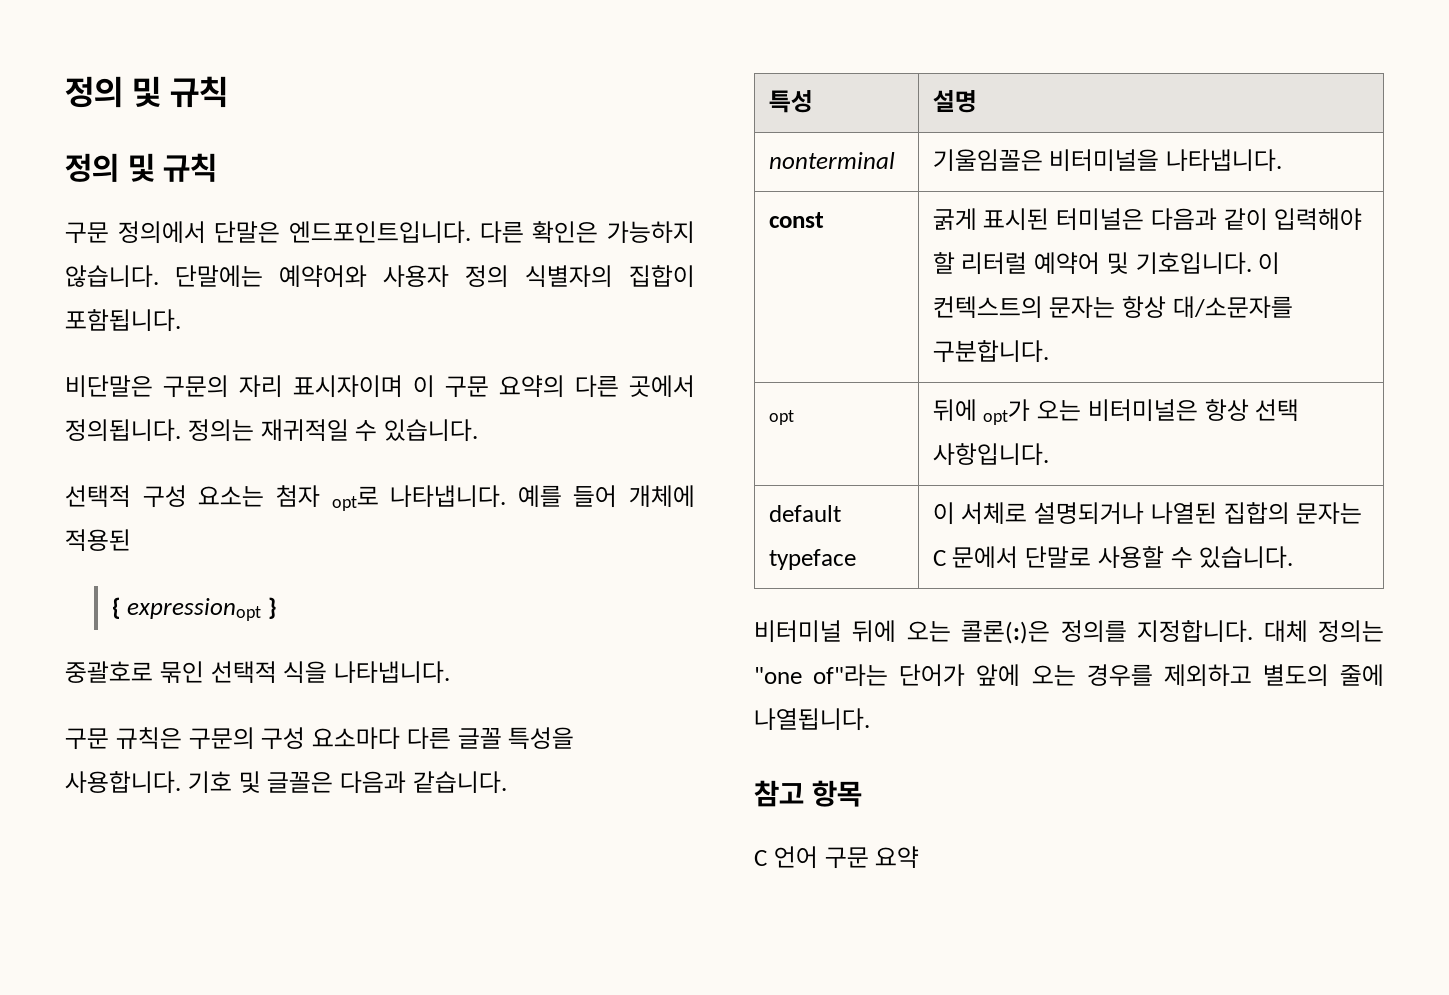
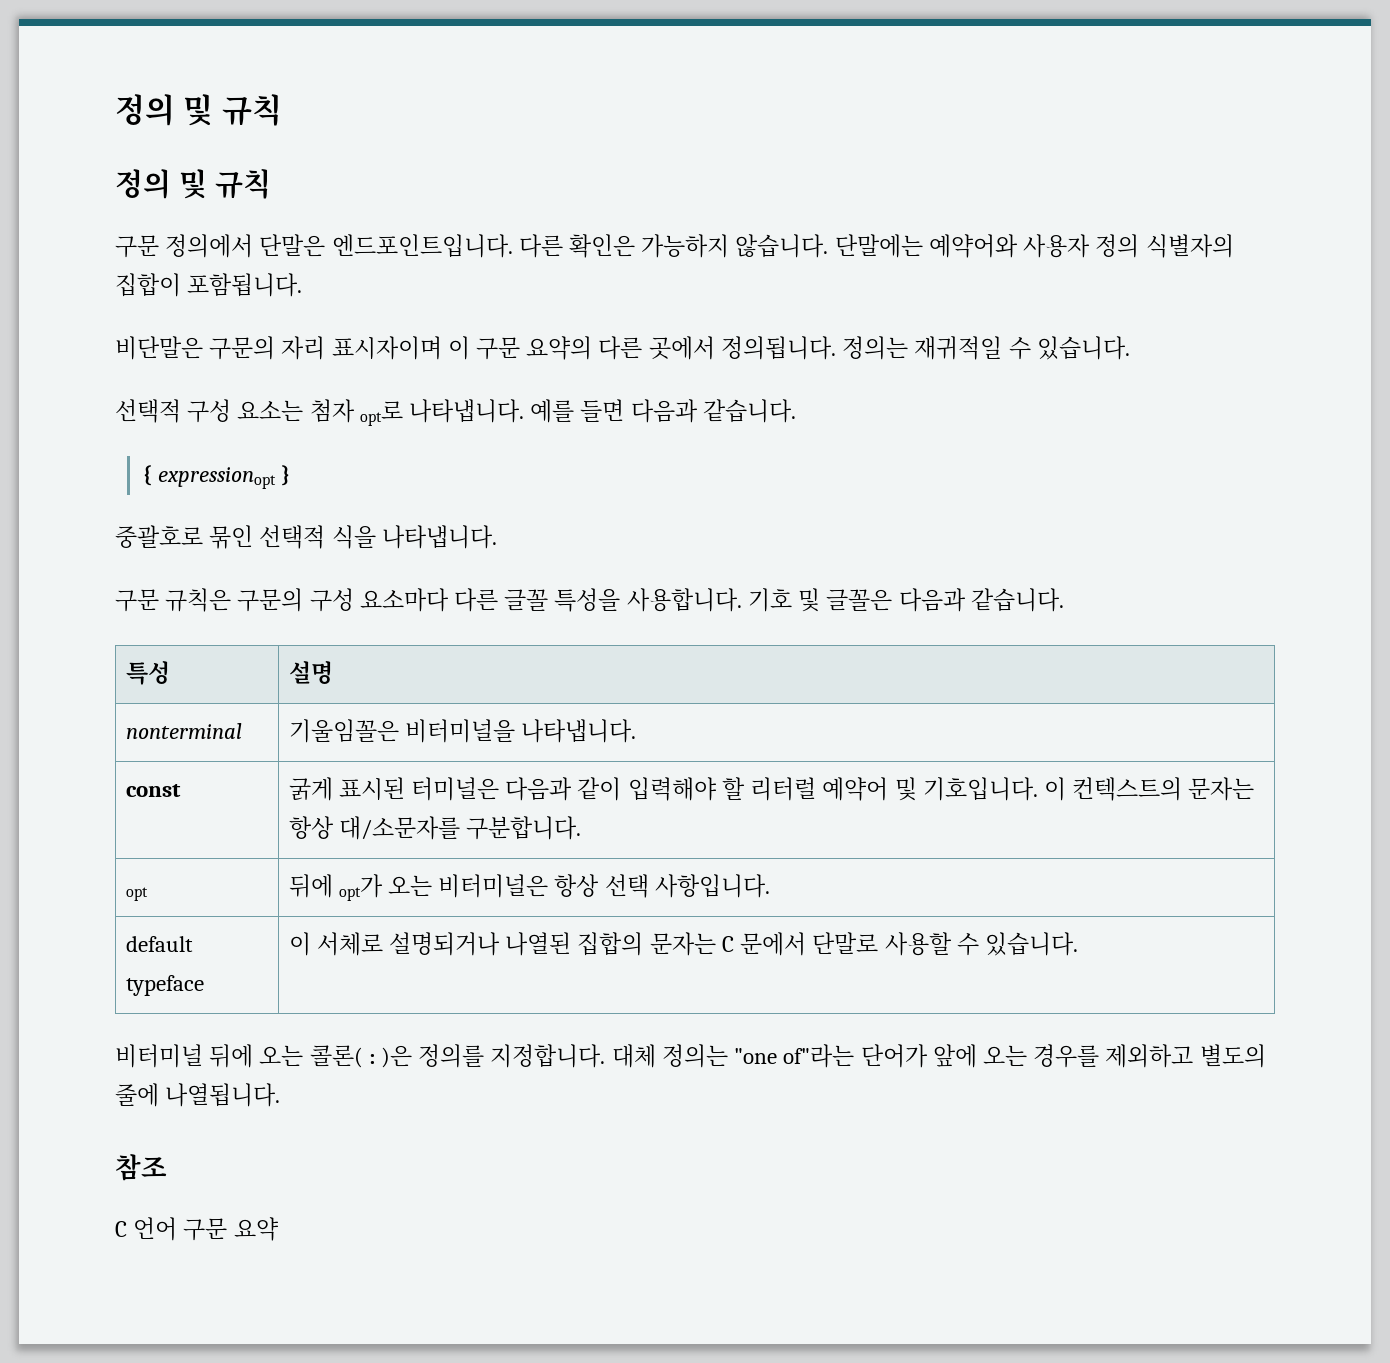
- 예를 들어 개체에 적용된
+ 예를 들면 다음과 같습니다.
- 비터미널 뒤에 오는 콜론(:)은 정의를 지정합니다.
+ 비터미널 뒤에 오는 콜론( : )은 정의를 지정합니다.
- 참고 항목
+ 참조

